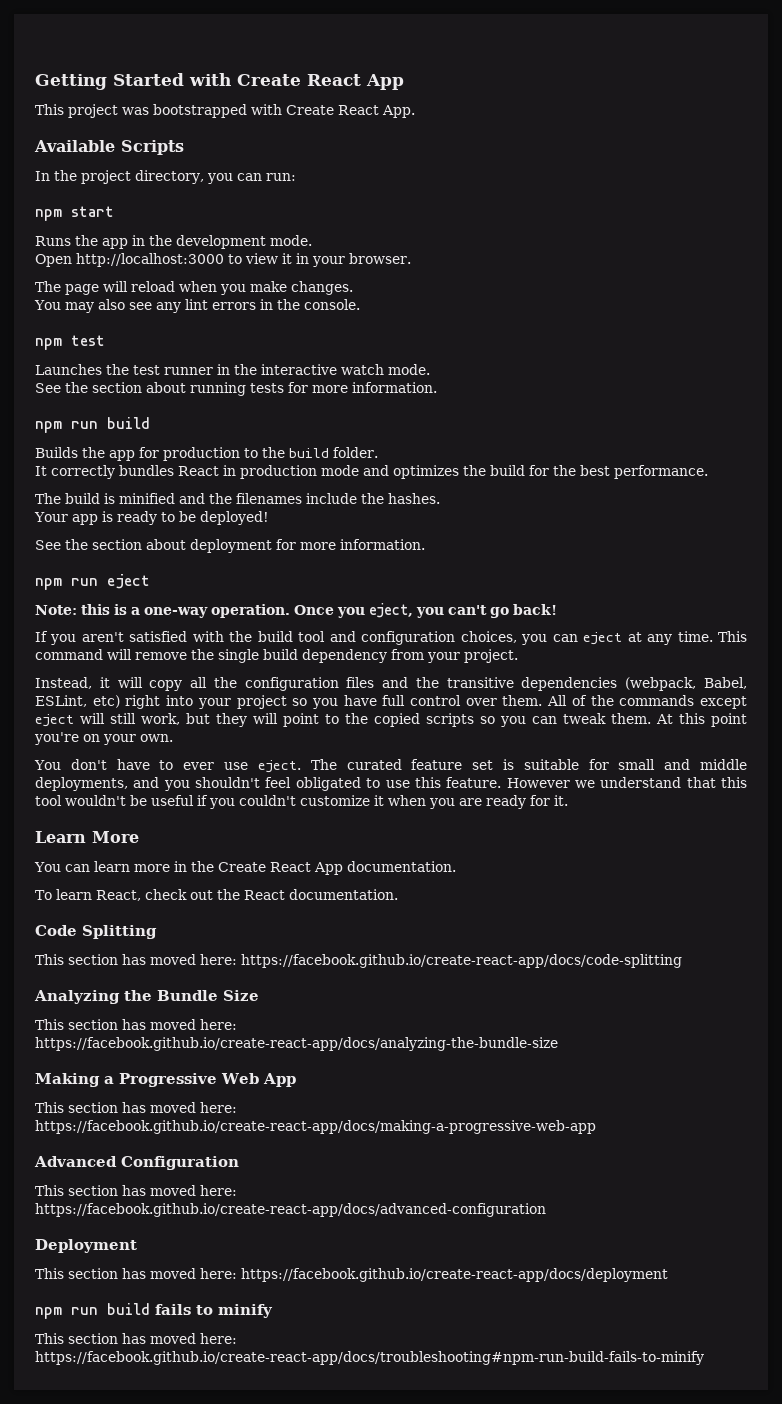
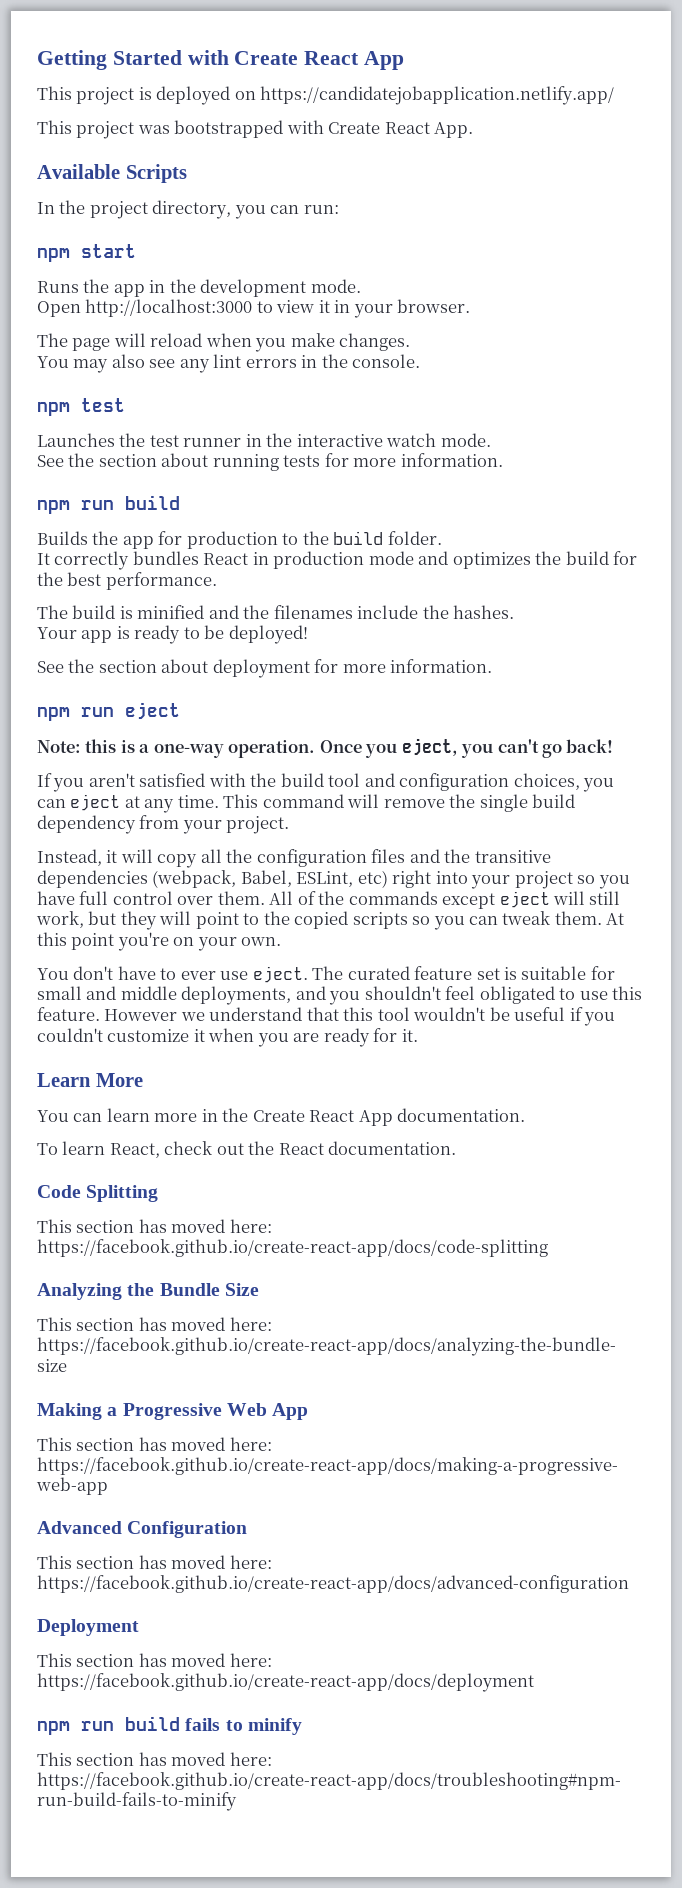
+ This project is deployed on https://candidatejobapplication.netlify.app/

